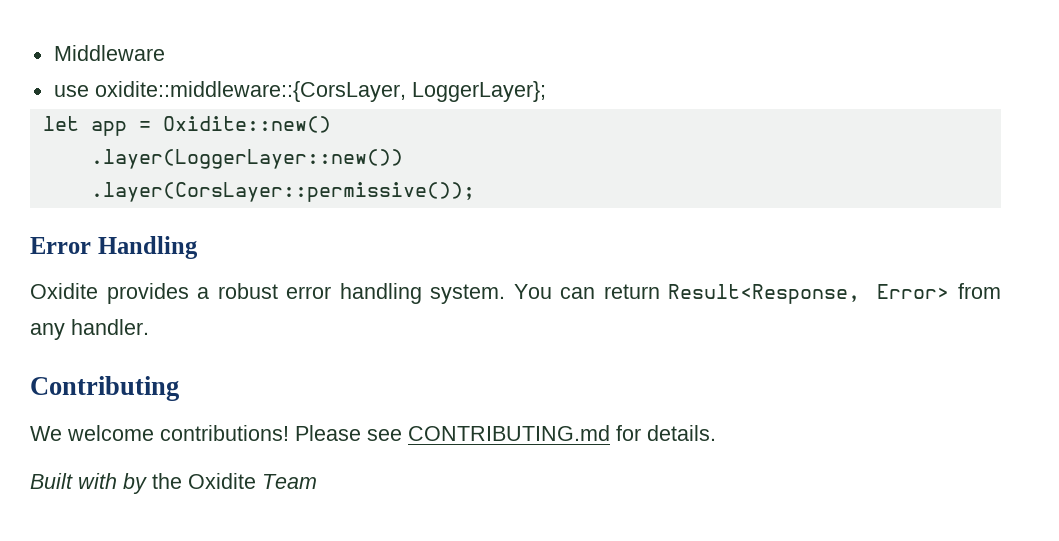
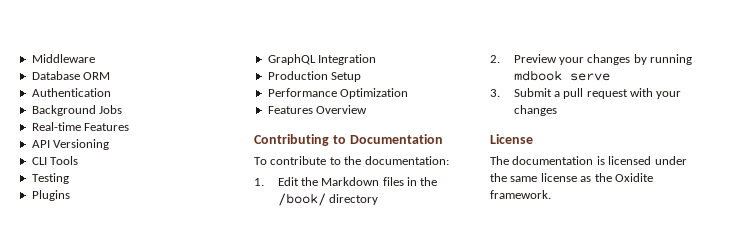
- use oxidite::middleware::{CorsLayer, LoggerLayer};
- let app = Oxidite::new()
- .layer(LoggerLayer::new())
- .layer(CorsLayer::permissive());
- Error Handling
- Oxidite provides a robust error handling system. You can return Result<Response, Error> from any handler.
- Contributing
- We welcome contributions! Please see CONTRIBUTING.md for details.
- Built with by the Oxidite Team
+ Database ORM
+ Authentication
+ Background Jobs
+ Real-time Features
+ API Versioning
+ CLI Tools
+ Testing
+ Plugins
+ GraphQL Integration
+ Production Setup
+ Performance Optimization
+ Features Overview
+ Contributing to Documentation
+ To contribute to the documentation:
+ 1. Edit the Markdown files in the /book/ directory
+ 2. Preview your changes by running mdbook serve
+ 3. Submit a pull request with your changes
+ License
+ The documentation is licensed under the same license as the Oxidite framework.

